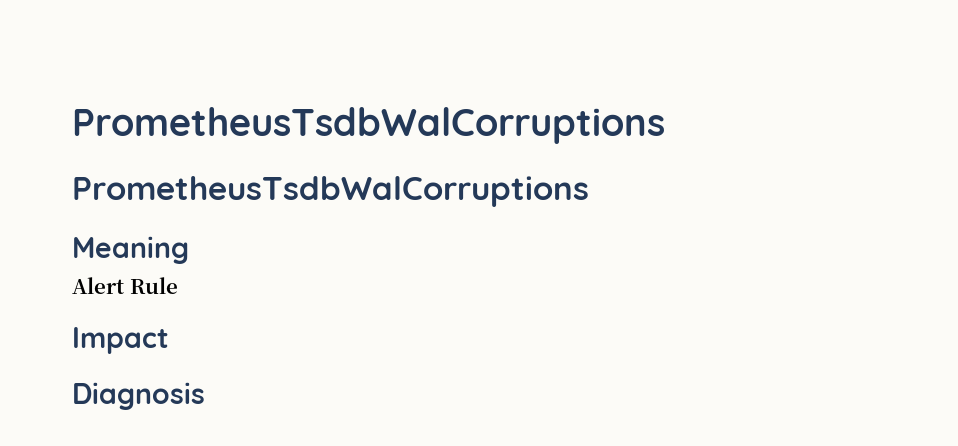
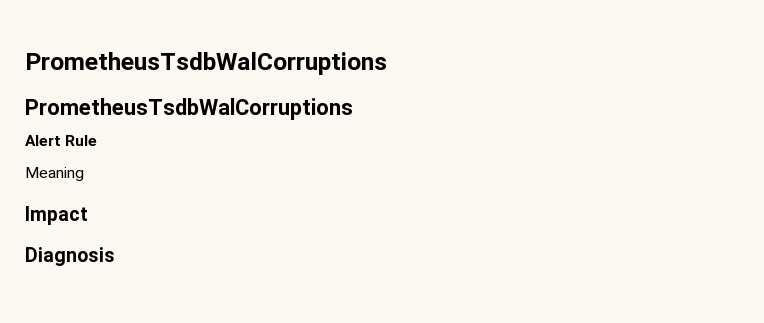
- Meaning
+ Meaning

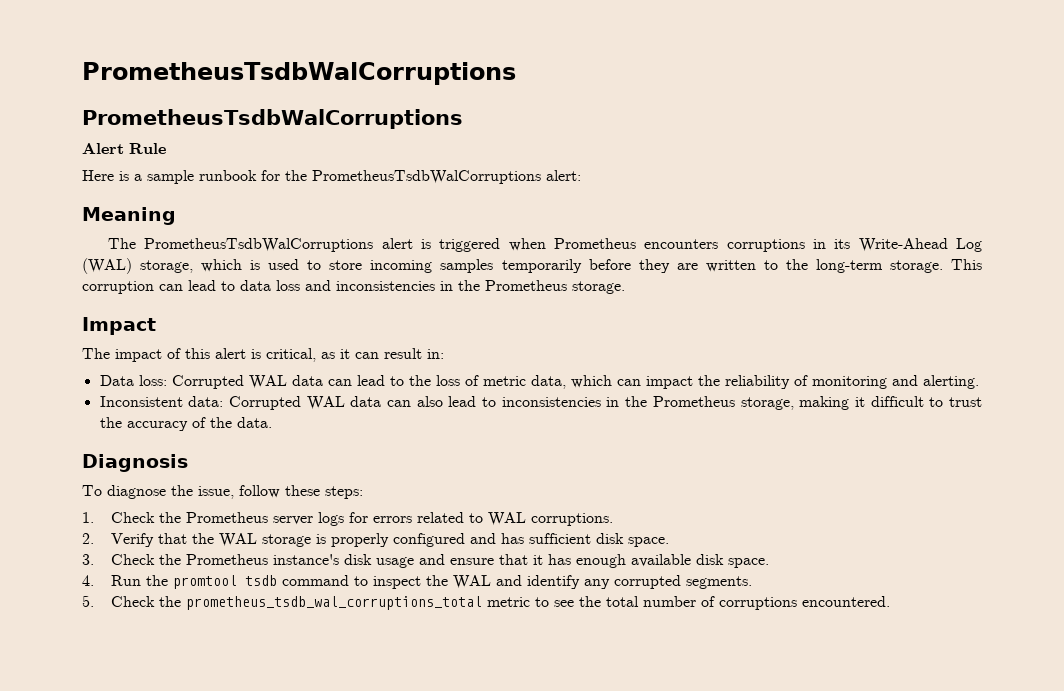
+ Here is a sample runbook for the PrometheusTsdbWalCorruptions alert:
  Meaning
+ The PrometheusTsdbWalCorruptions alert is triggered when Prometheus encounters corruptions in its Write-Ahead Log (WAL) storage, which is used to store incoming samples temporarily before they are written to the long-term storage. This corruption can lead to data loss and inconsistencies in the Prometheus storage.
  Impact
+ The impact of this alert is critical, as it can result in:
+ Data loss: Corrupted WAL data can lead to the loss of metric data, which can impact the reliability of monitoring and alerting.
+ Inconsistent data: Corrupted WAL data can also lead to inconsistencies in the Prometheus storage, making it difficult to trust the accuracy of the data.
  Diagnosis
+ To diagnose the issue, follow these steps:
+ 1. Check the Prometheus server logs for errors related to WAL corruptions.
+ 2. Verify that the WAL storage is properly configured and has sufficient disk space.
+ 3. Check the Prometheus instance's disk usage and ensure that it has enough available disk space.
+ 4. Run the promtool tsdb command to inspect the WAL and identify any corrupted segments.
+ 5. Check the prometheus_tsdb_wal_corruptions_total metric to see the total number of corruptions encountered.

